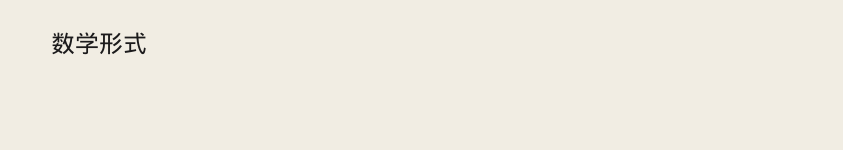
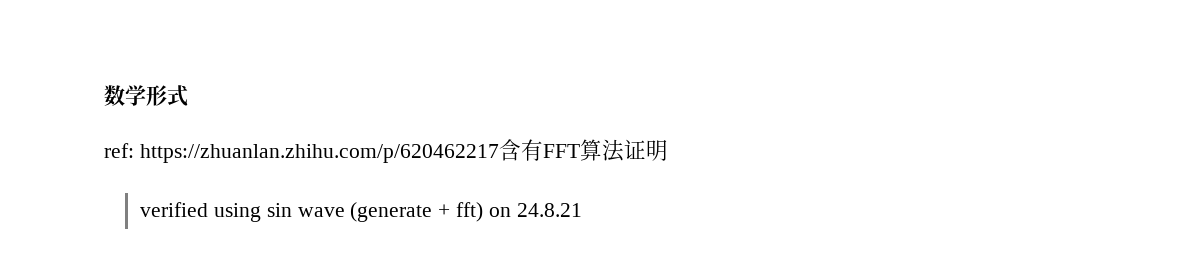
+ ref: https://zhuanlan.zhihu.com/p/620462217含有FFT算法证明
+ verified using sin wave (generate + fft) on 24.8.21

